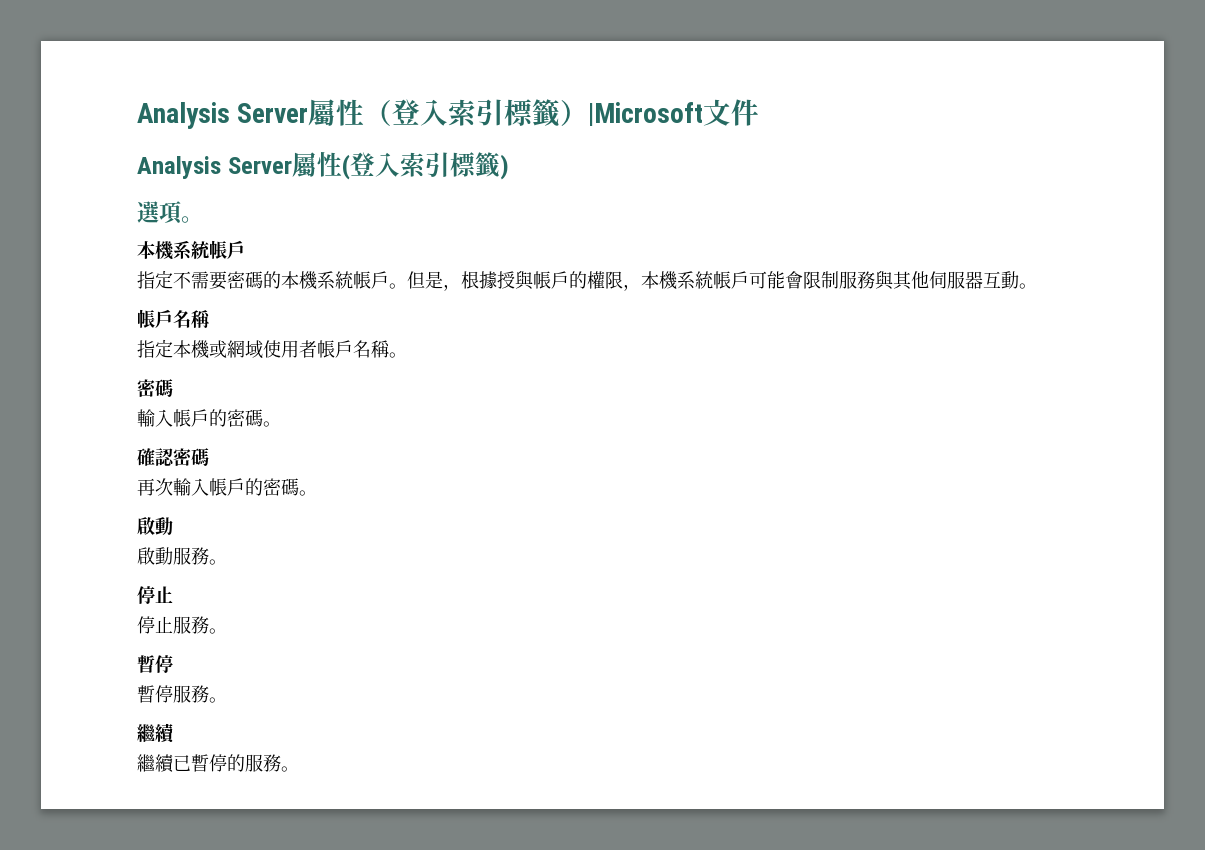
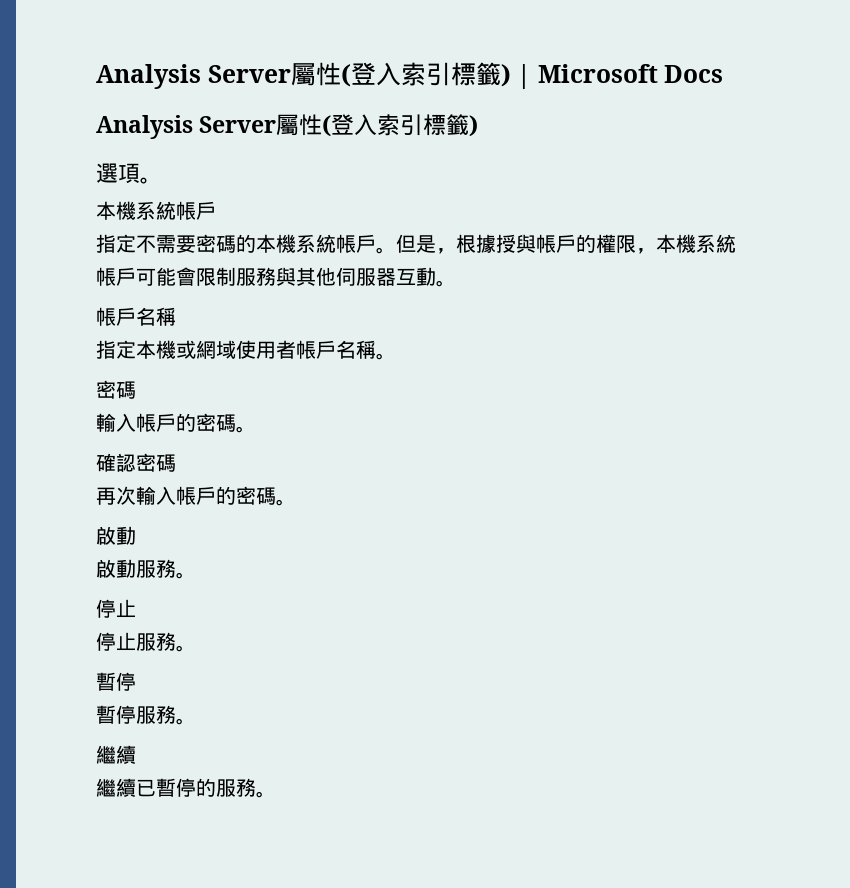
- Analysis Server屬性（登入索引標籤）|Microsoft文件
+ Analysis Server屬性(登入索引標籤) | Microsoft Docs

